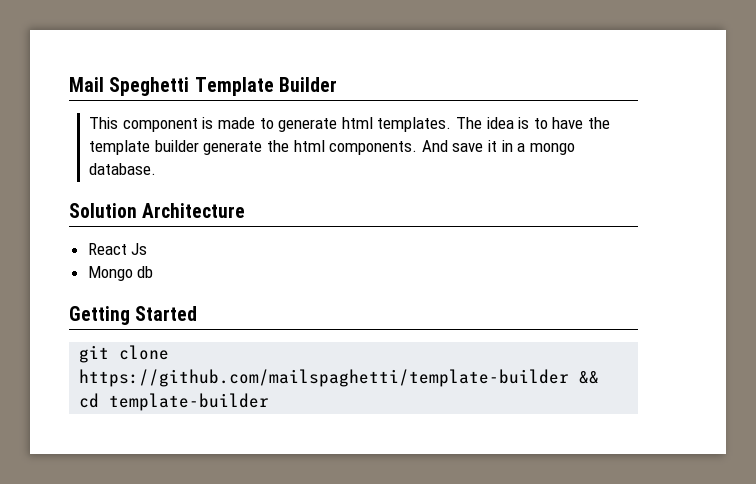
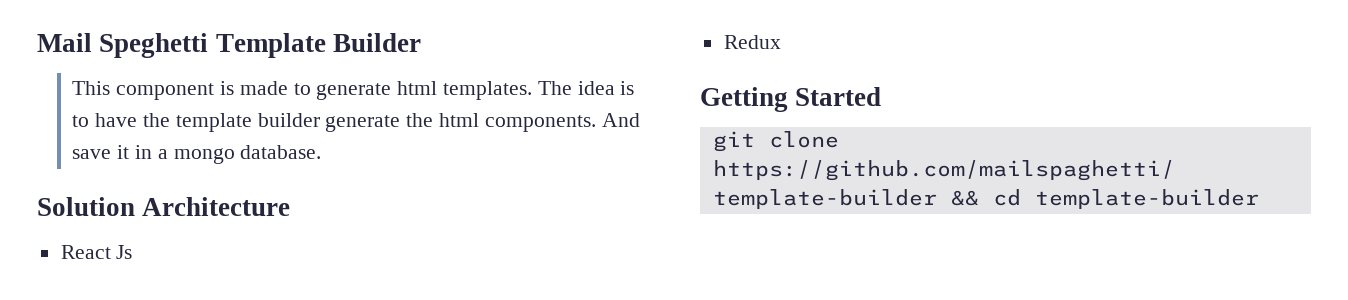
- Mongo db
+ Redux

